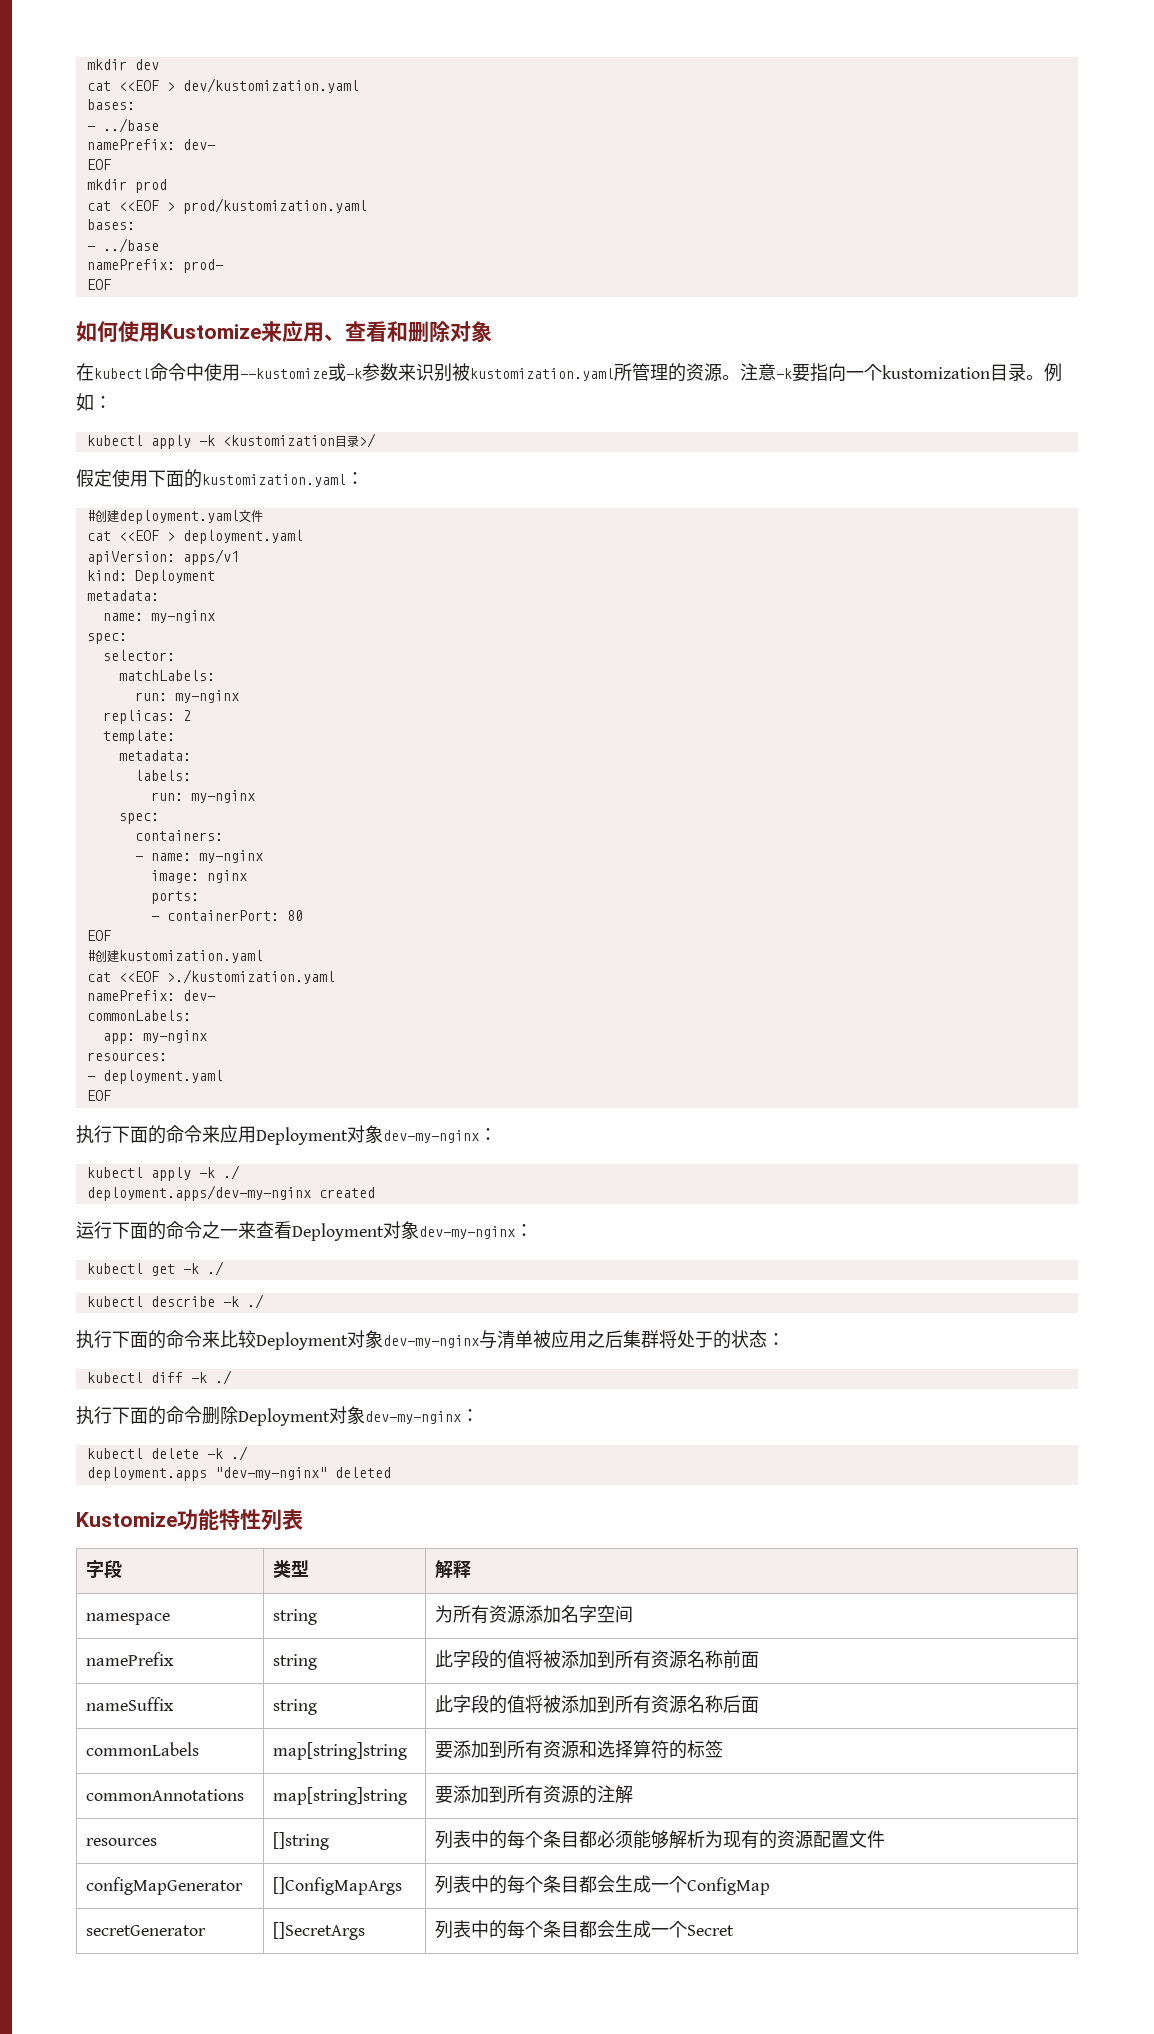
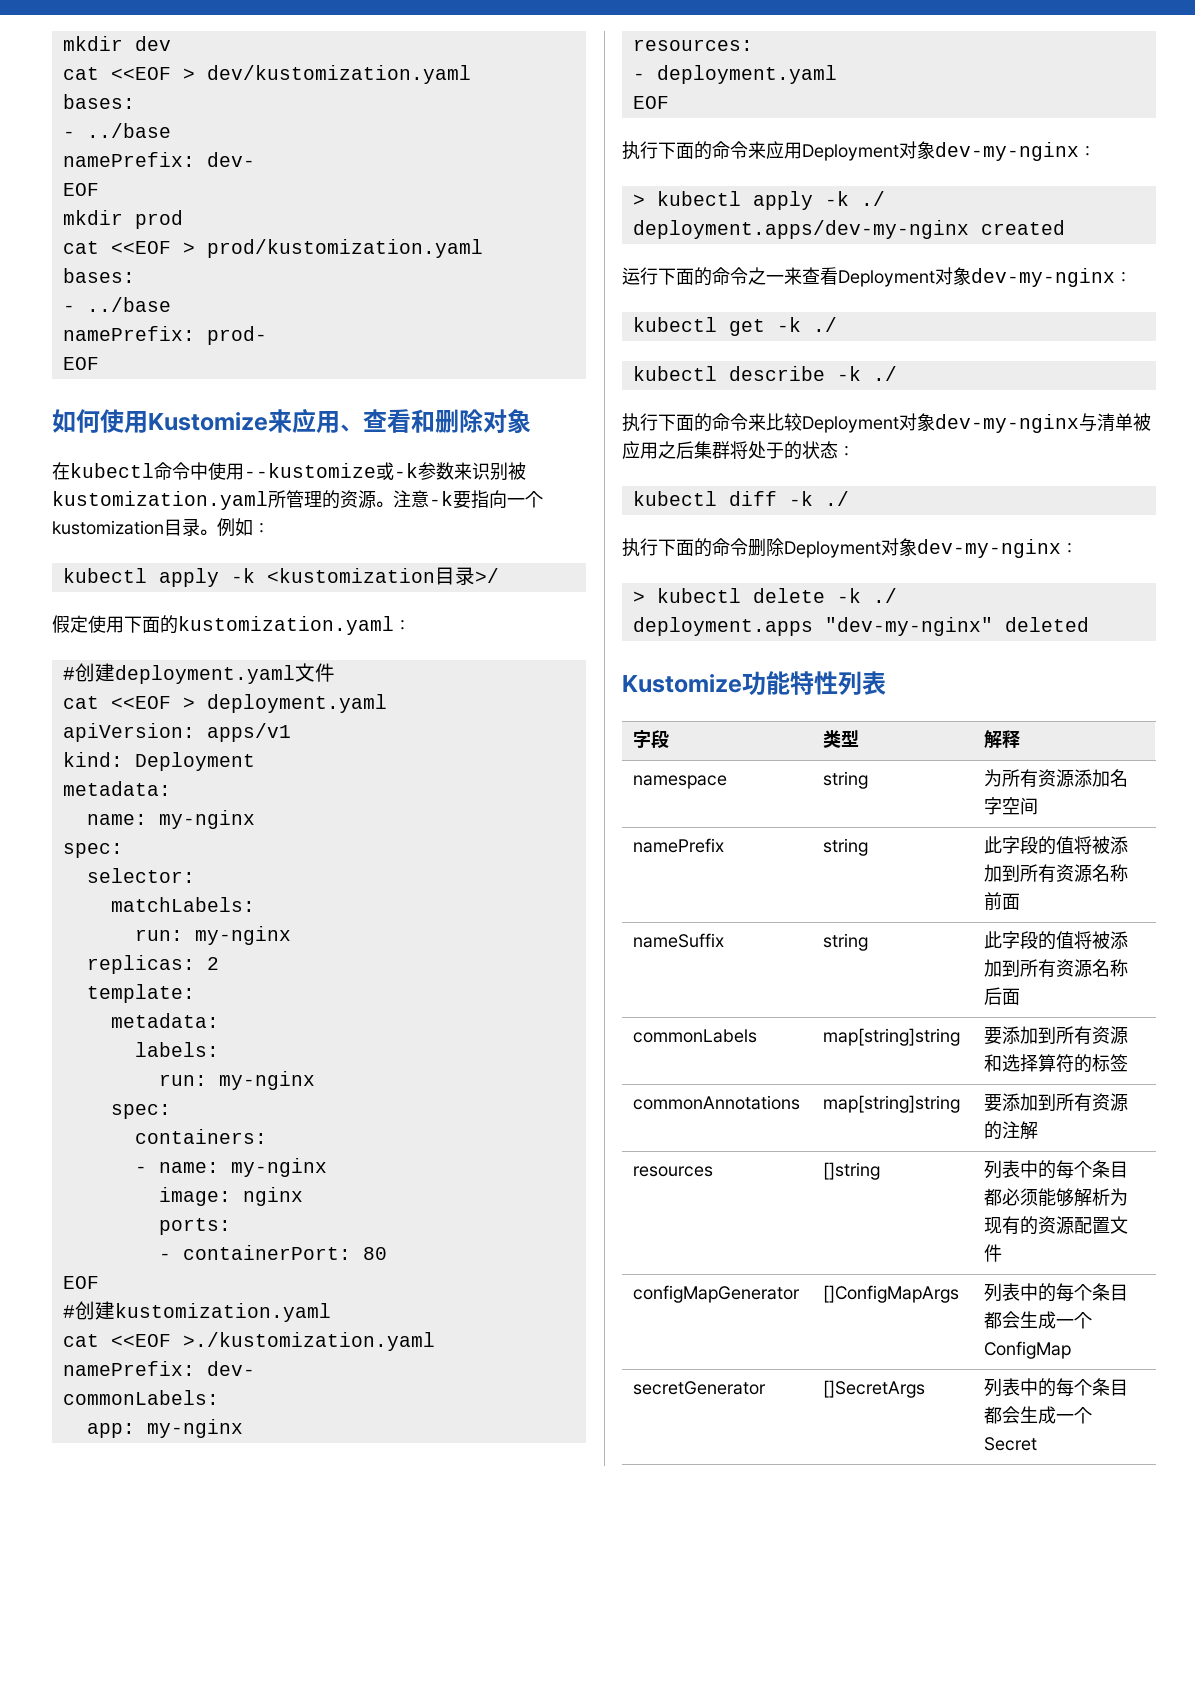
- kubectl apply -k ./
+ > kubectl apply -k ./
- kubectl delete -k ./
+ > kubectl delete -k ./

